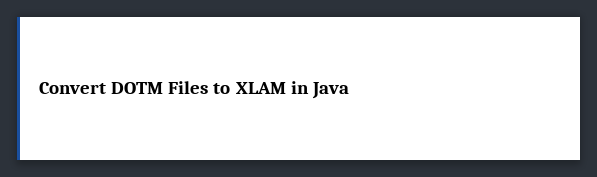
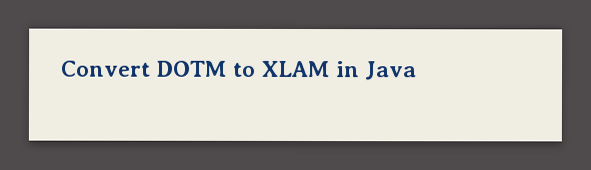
- Convert DOTM Files to XLAM in Java
+ Convert DOTM to XLAM in Java

